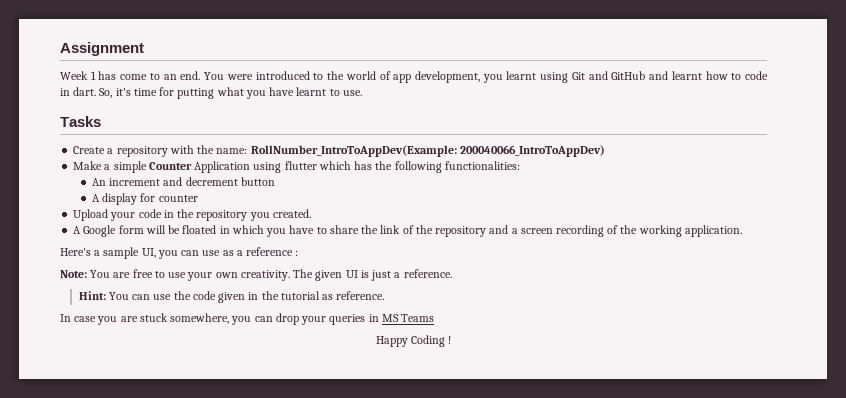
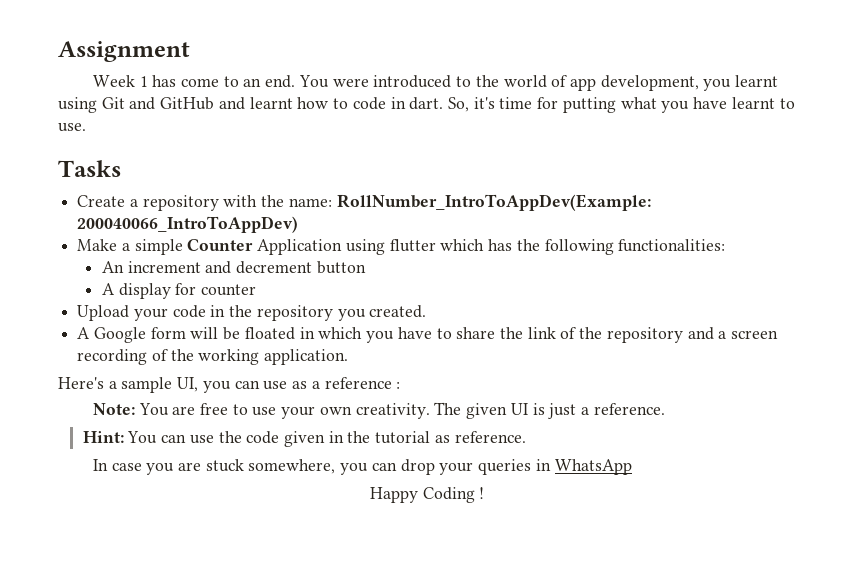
- In case you are stuck somewhere, you can drop your queries in MS Teams
+ In case you are stuck somewhere, you can drop your queries in WhatsApp

